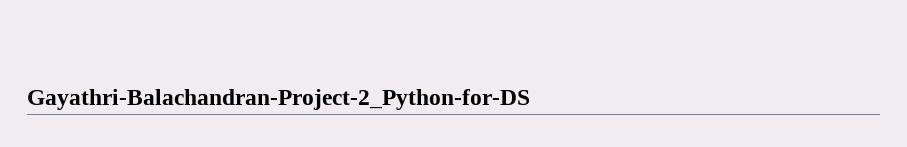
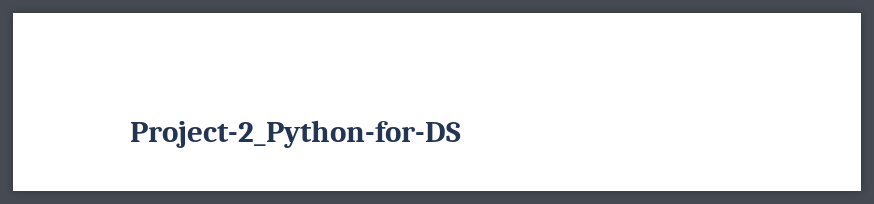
- Gayathri-Balachandran-Project-2_Python-for-DS
+ Project-2_Python-for-DS

